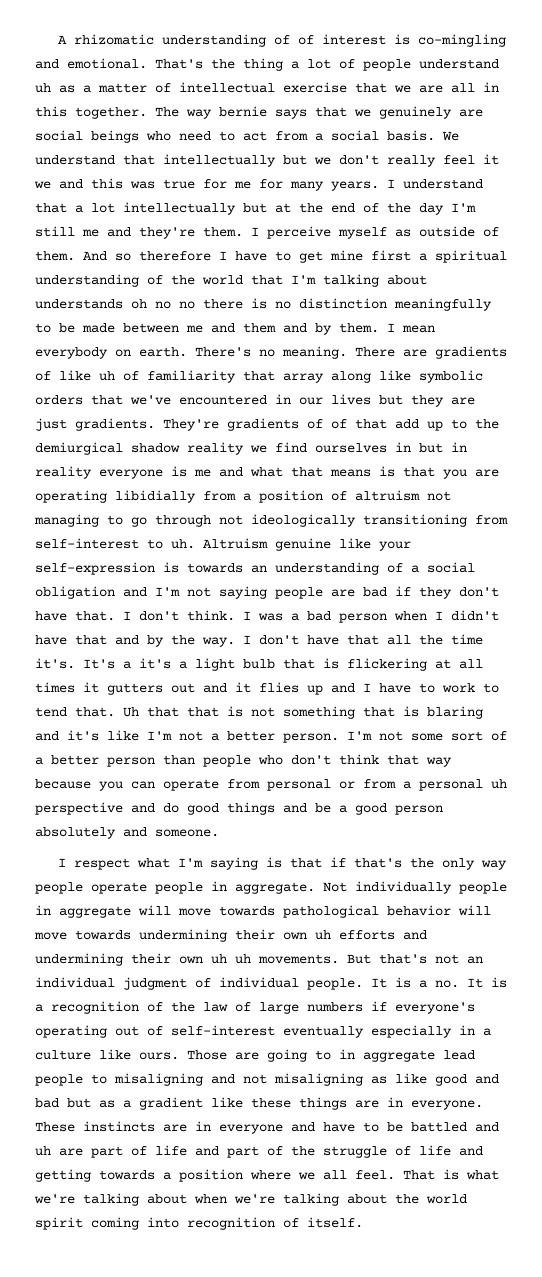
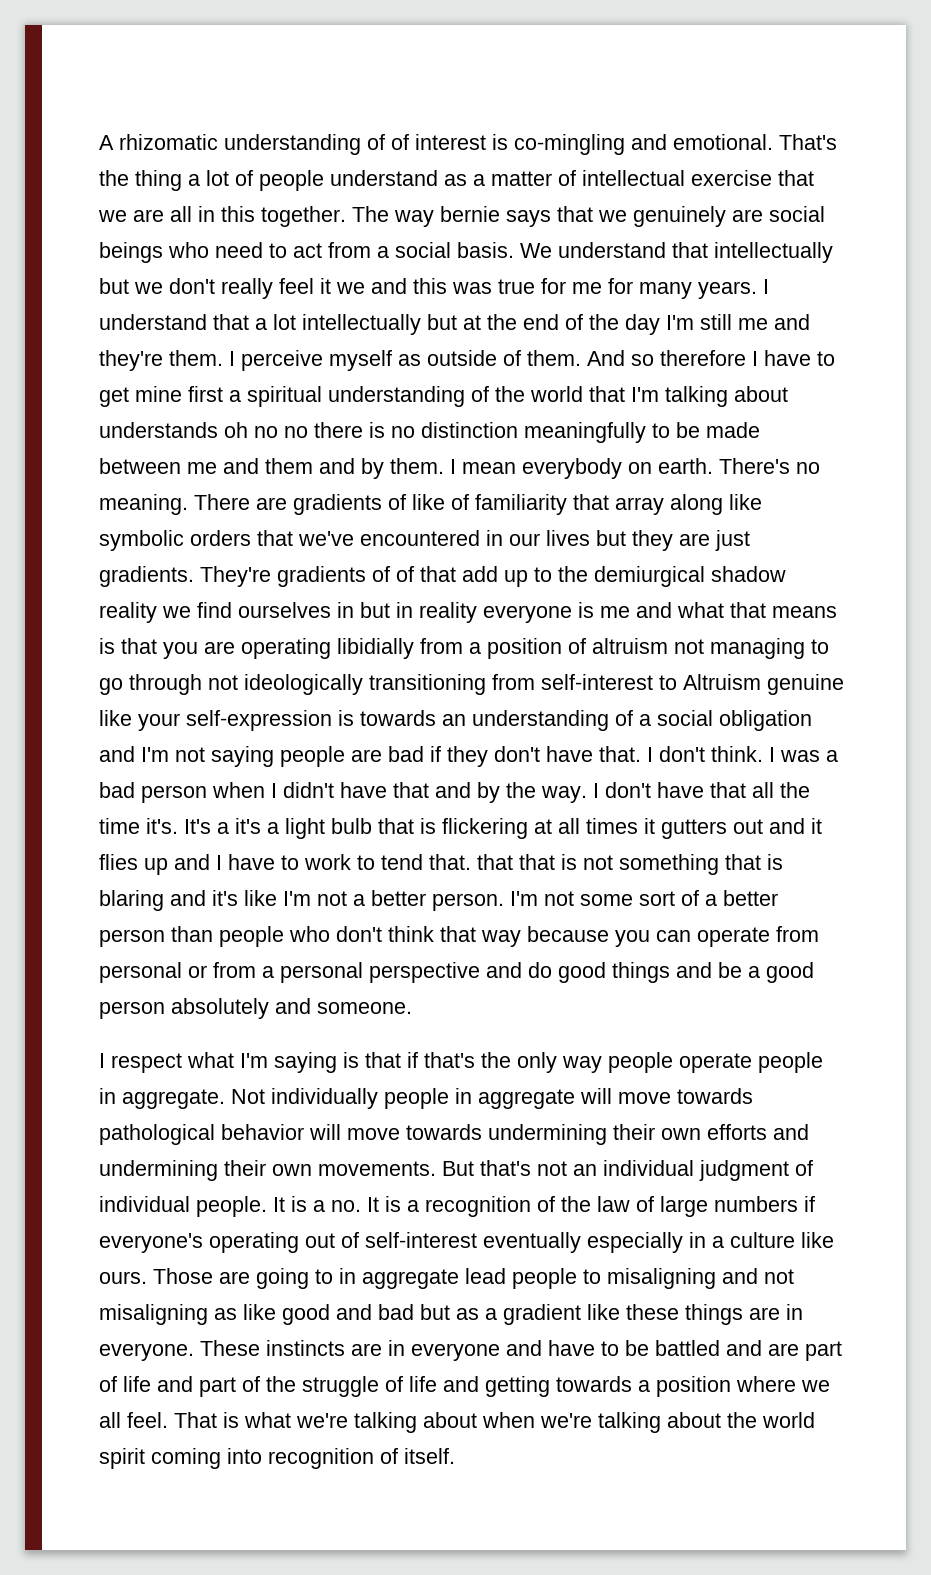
- That's the thing a lot of people understand uh as a matter of intellectual exercise that we are all in this together.
+ That's the thing a lot of people understand as a matter of intellectual exercise that we are all in this together.
- There are gradients of like uh of familiarity that array along like symbolic orders that we've encountered in our lives but they are just gradients.
+ There are gradients of like of familiarity that array along like symbolic orders that we've encountered in our lives but they are just gradients.
- They're gradients of of that add up to the demiurgical shadow reality we find ourselves in but in reality everyone is me and what that means is that you are operating libidially from a position of altruism not managing to go through not ideologically transitioning from self-interest to uh. Altruism genuine like your self-expression is towards an understanding of a social obligation and I'm not saying people are bad if they don't have that.
+ They're gradients of of that add up to the demiurgical shadow reality we find ourselves in but in reality everyone is me and what that means is that you are operating libidially from a position of altruism not managing to go through not ideologically transitioning from self-interest to Altruism genuine like your self-expression is towards an understanding of a social obligation and I'm not saying people are bad if they don't have that.
- It's a it's a light bulb that is flickering at all times it gutters out and it flies up and I have to work to tend that. Uh that that is not something that is blaring and it's like I'm not a better person.
+ It's a it's a light bulb that is flickering at all times it gutters out and it flies up and I have to work to tend that. that that is not something that is blaring and it's like I'm not a better person.
- I'm not some sort of a better person than people who don't think that way because you can operate from personal or from a personal uh perspective and do good things and be a good person absolutely and someone.
+ I'm not some sort of a better person than people who don't think that way because you can operate from personal or from a personal perspective and do good things and be a good person absolutely and someone.
- Not individually people in aggregate will move towards pathological behavior will move towards undermining their own uh efforts and undermining their own uh uh movements.
+ Not individually people in aggregate will move towards pathological behavior will move towards undermining their own efforts and undermining their own movements.
- These instincts are in everyone and have to be battled and uh are part of life and part of the struggle of life and getting towards a position where we all feel.
+ These instincts are in everyone and have to be battled and are part of life and part of the struggle of life and getting towards a position where we all feel.

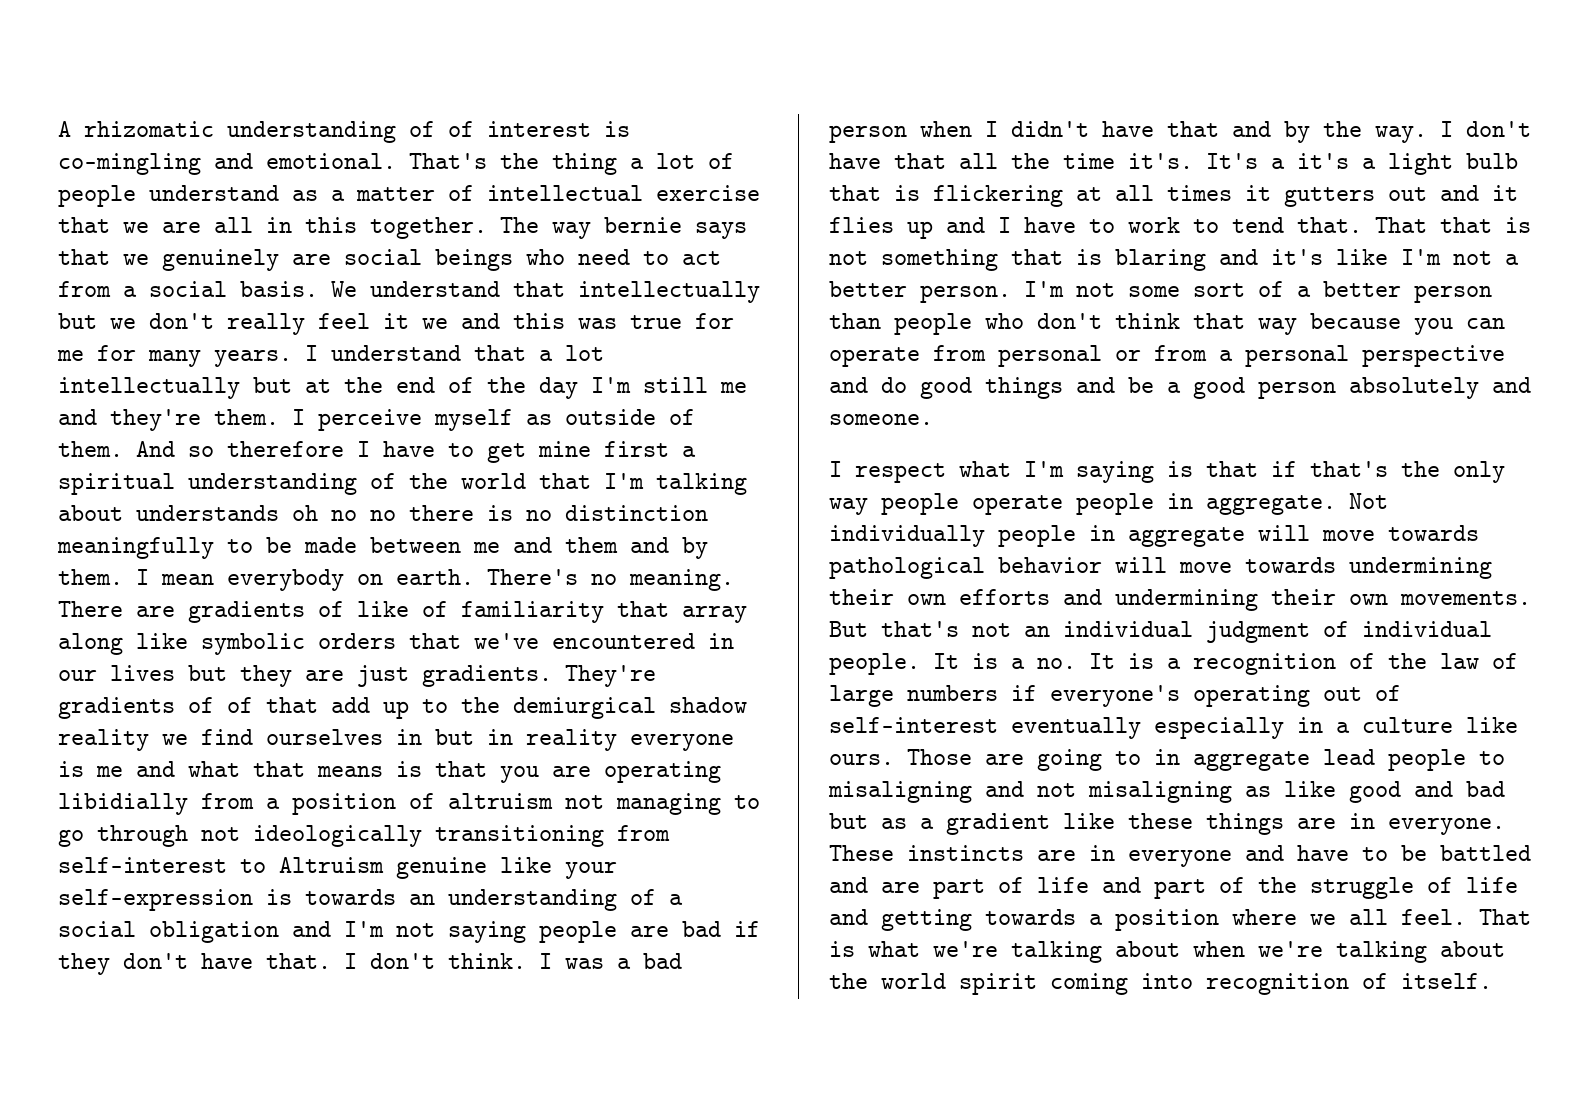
- It's a it's a light bulb that is flickering at all times it gutters out and it flies up and I have to work to tend that. that that is not something that is blaring and it's like I'm not a better person.
+ It's a it's a light bulb that is flickering at all times it gutters out and it flies up and I have to work to tend that. That that is not something that is blaring and it's like I'm not a better person.

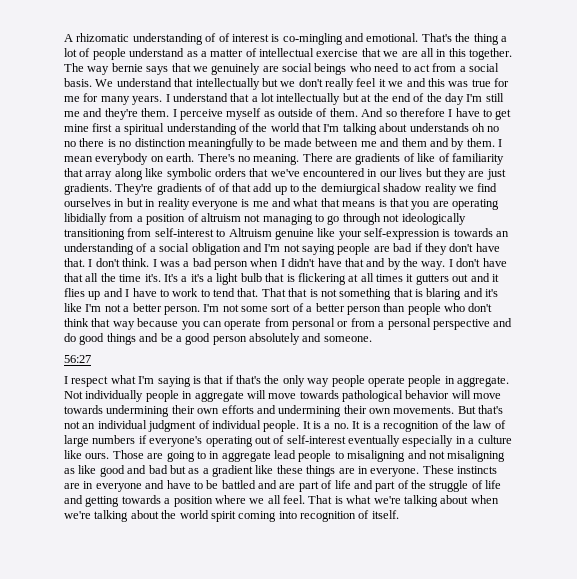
+ 56:27

